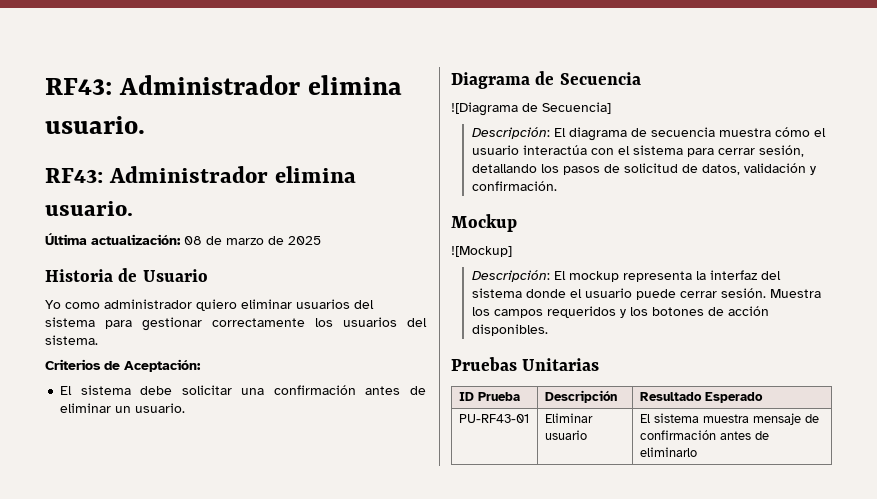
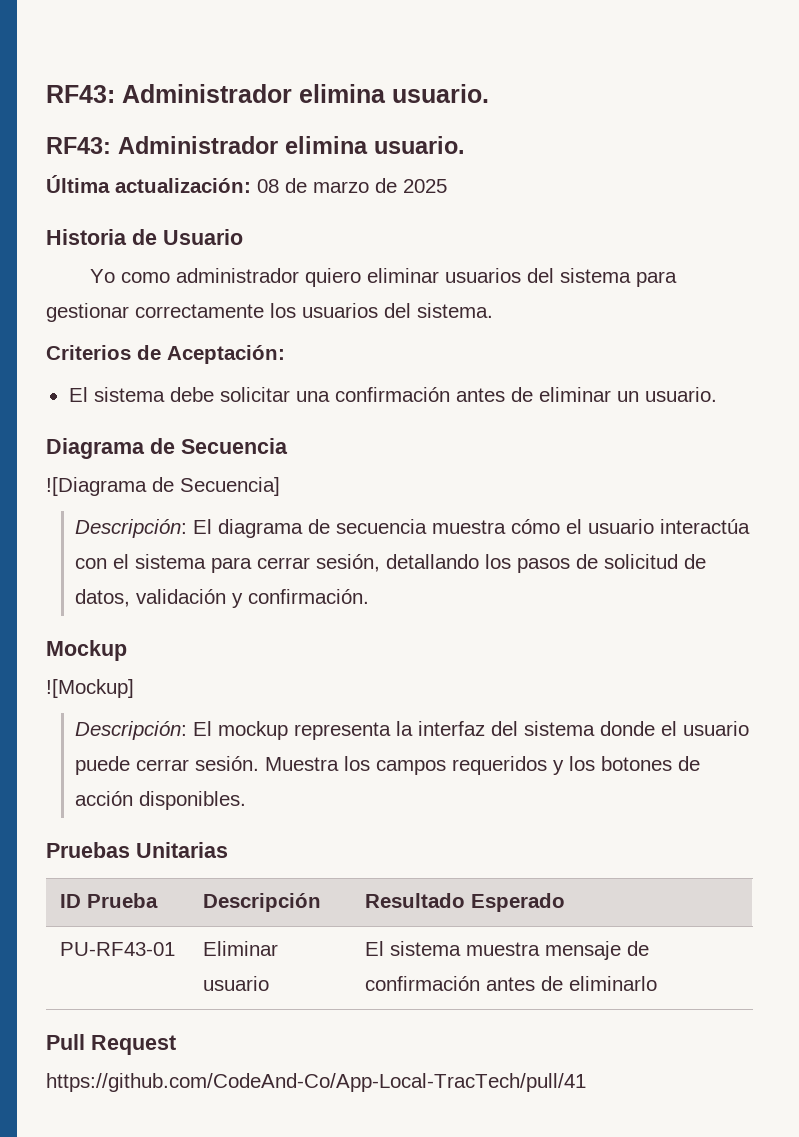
+ Pull Request
+ https://github.com/CodeAnd-Co/App-Local-TracTech/pull/41

